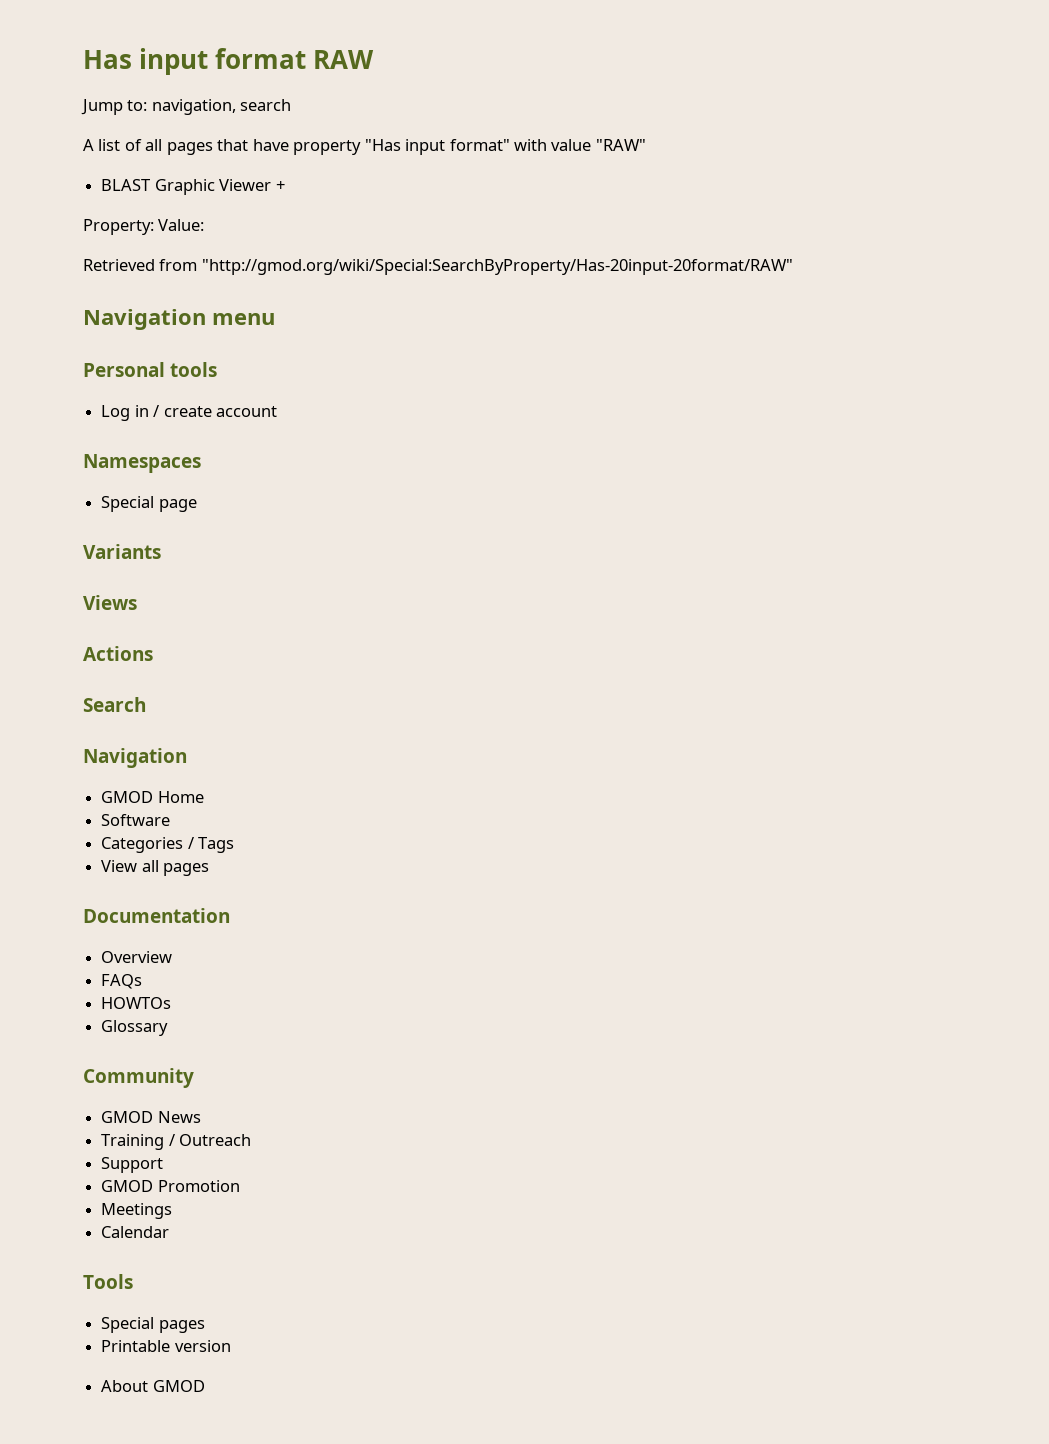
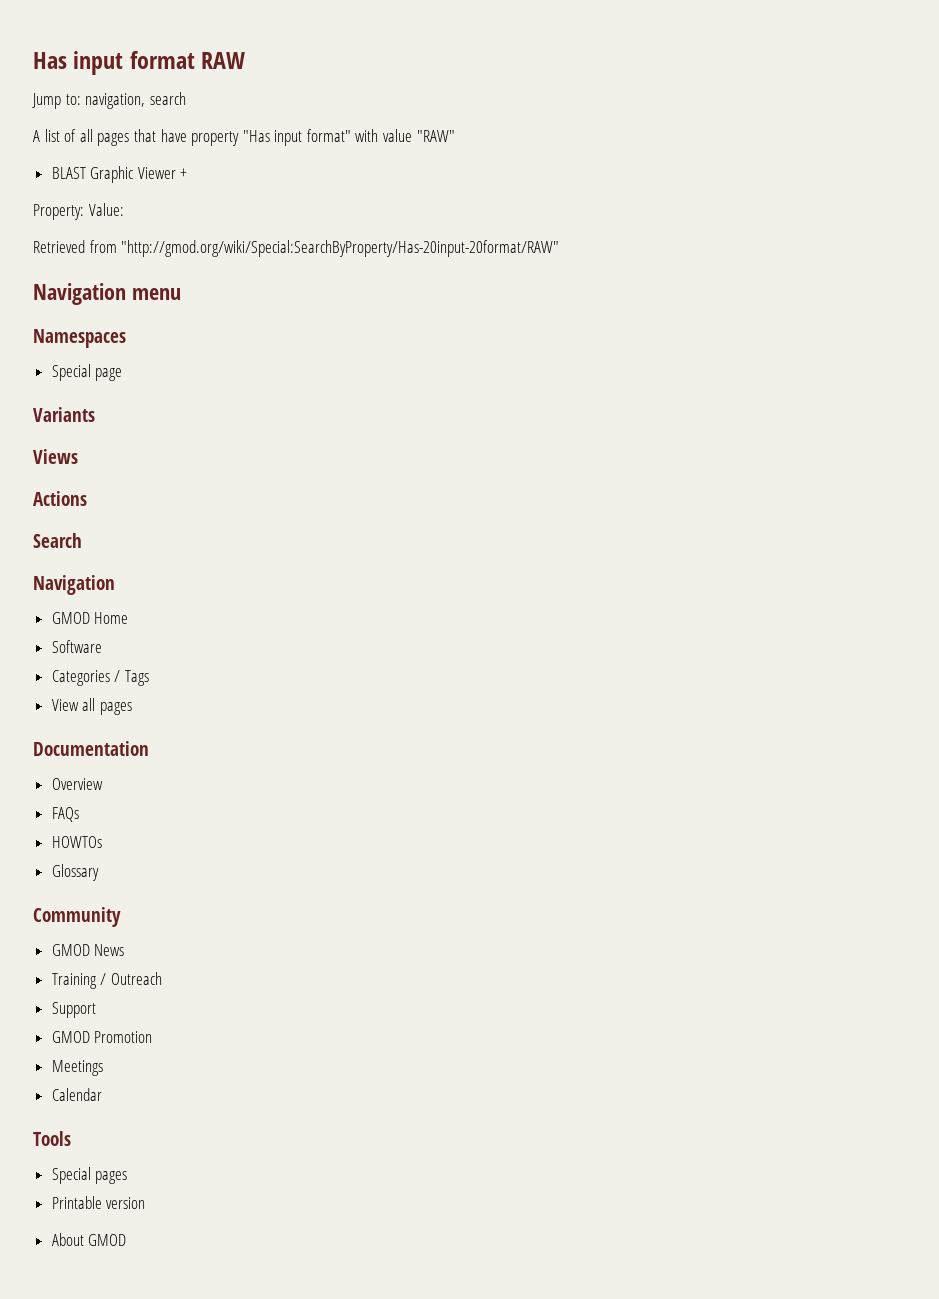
- Personal tools
- Log in / create account

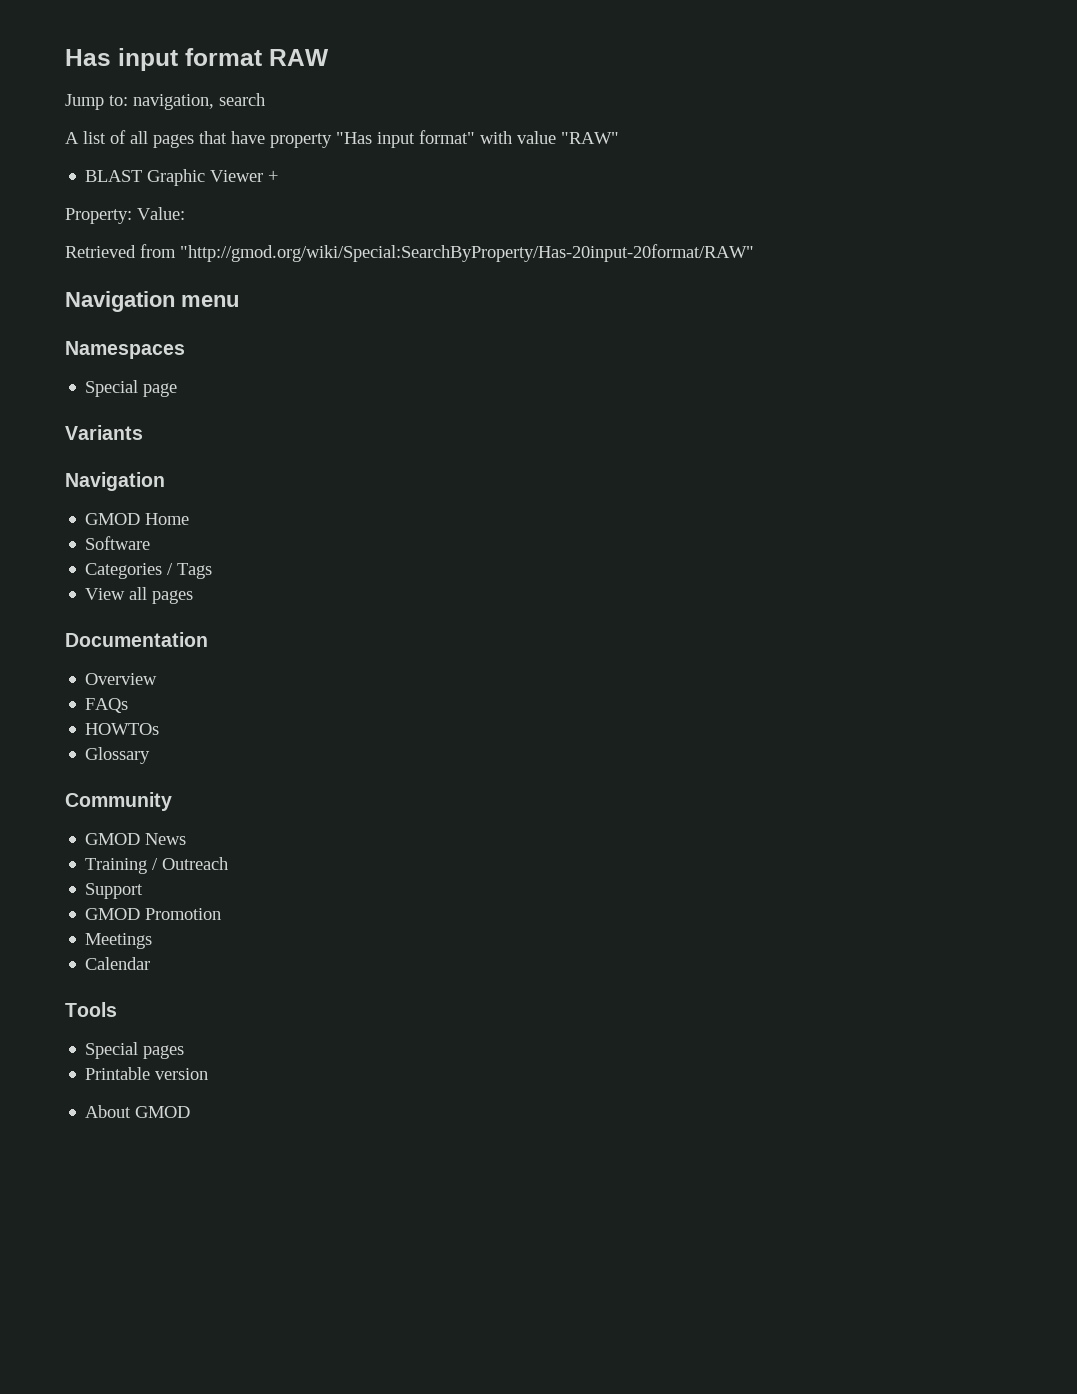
- Views
- Actions
- Search

